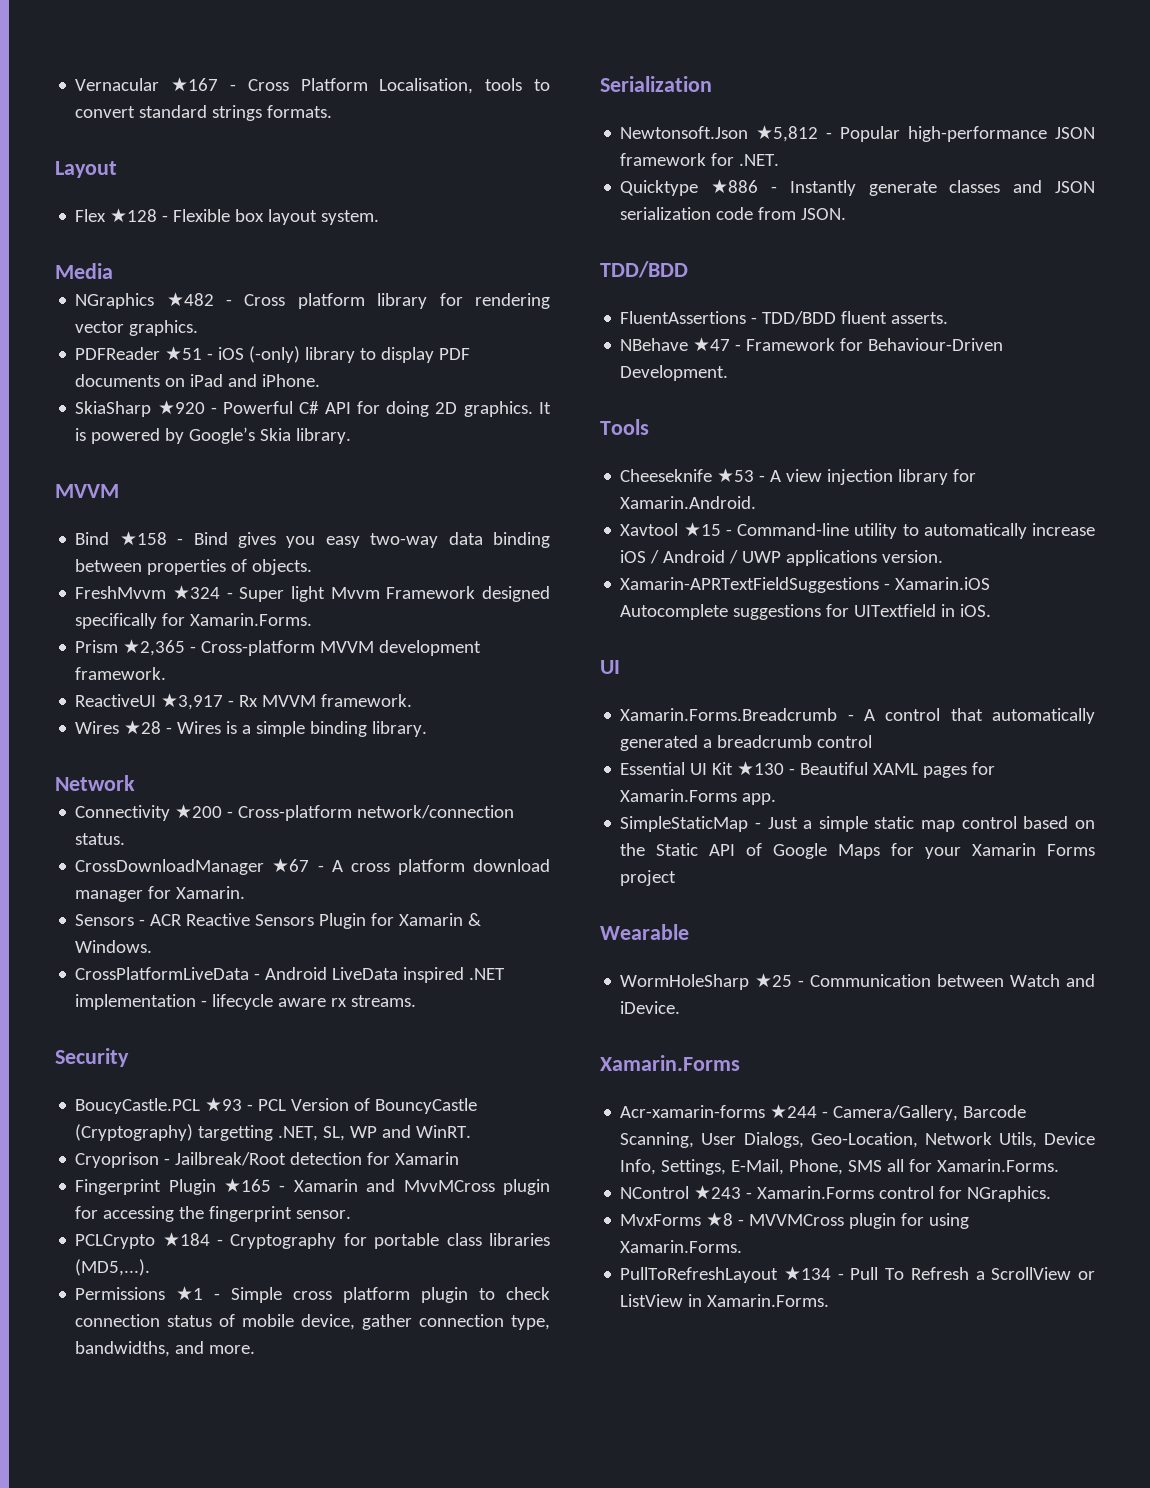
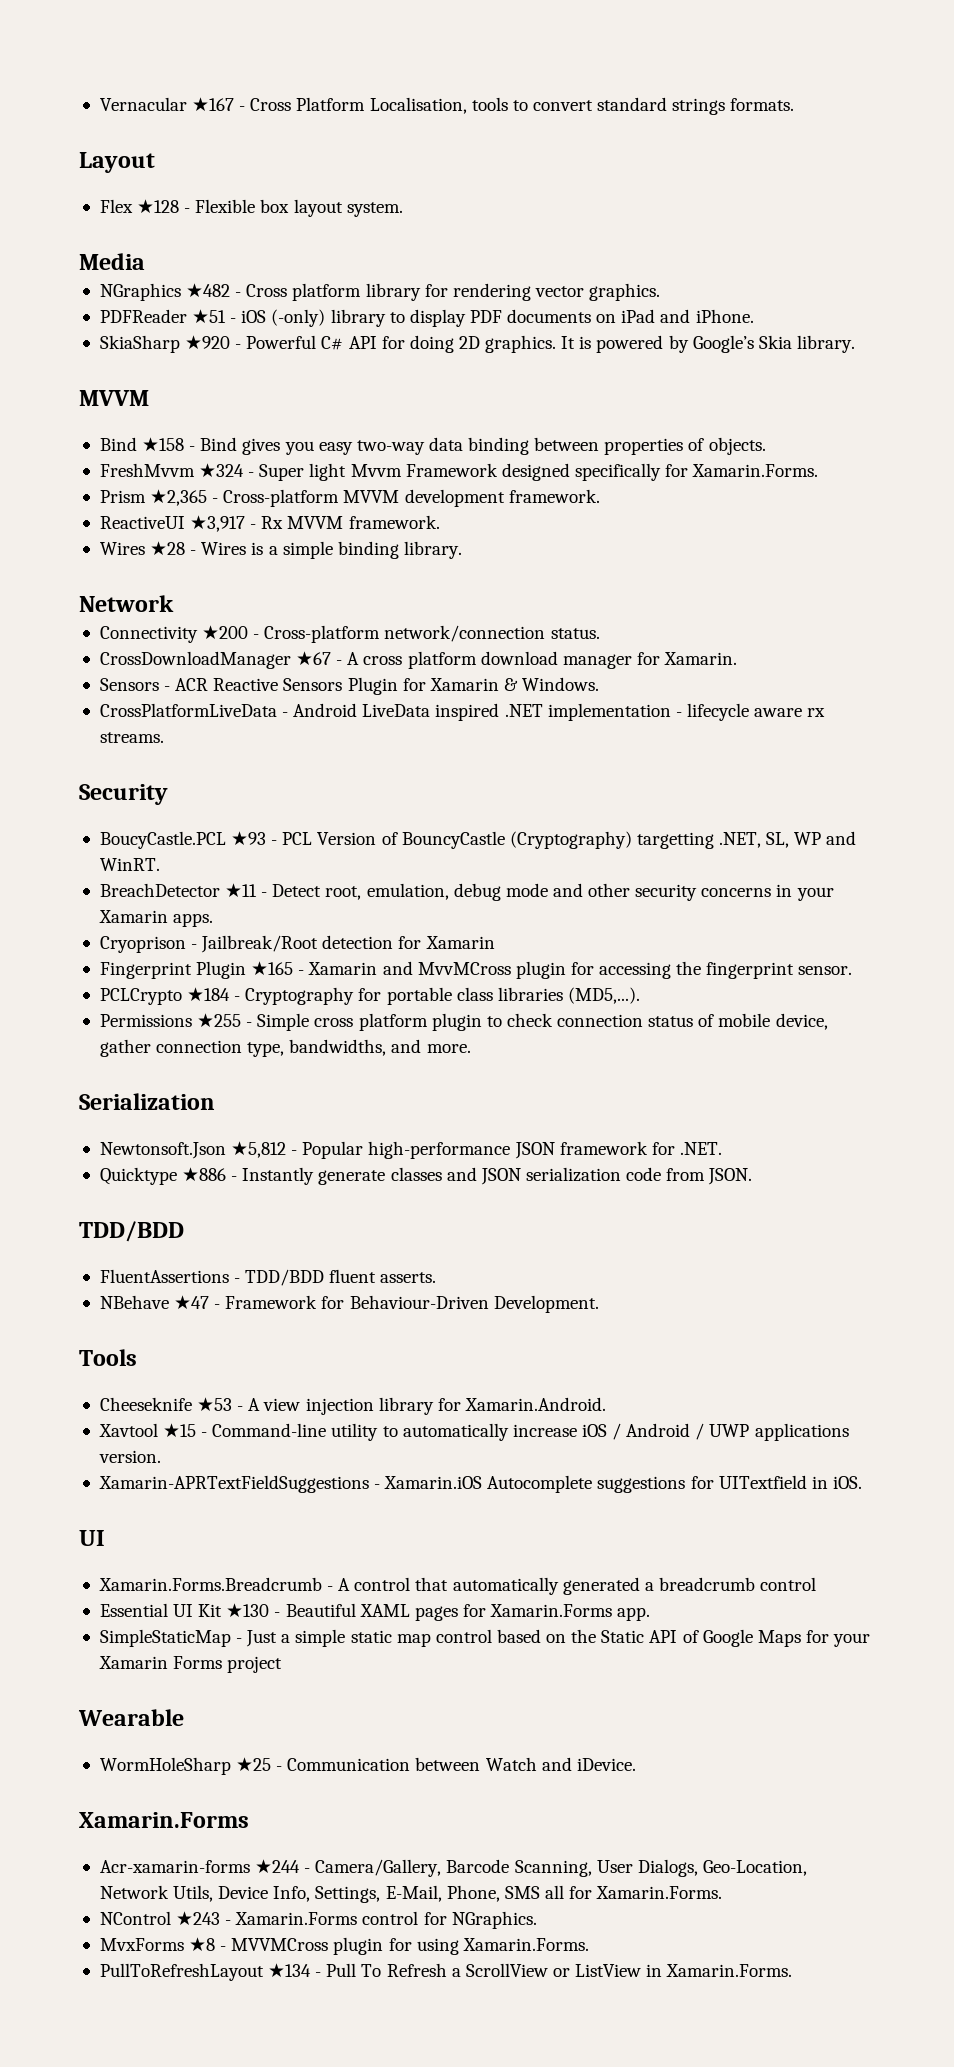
+ BreachDetector ★11 - Detect root, emulation, debug mode and other security concerns in your Xamarin apps.
- Permissions ★1 - Simple cross platform plugin to check connection status of mobile device, gather connection type, bandwidths, and more.
+ Permissions ★255 - Simple cross platform plugin to check connection status of mobile device, gather connection type, bandwidths, and more.

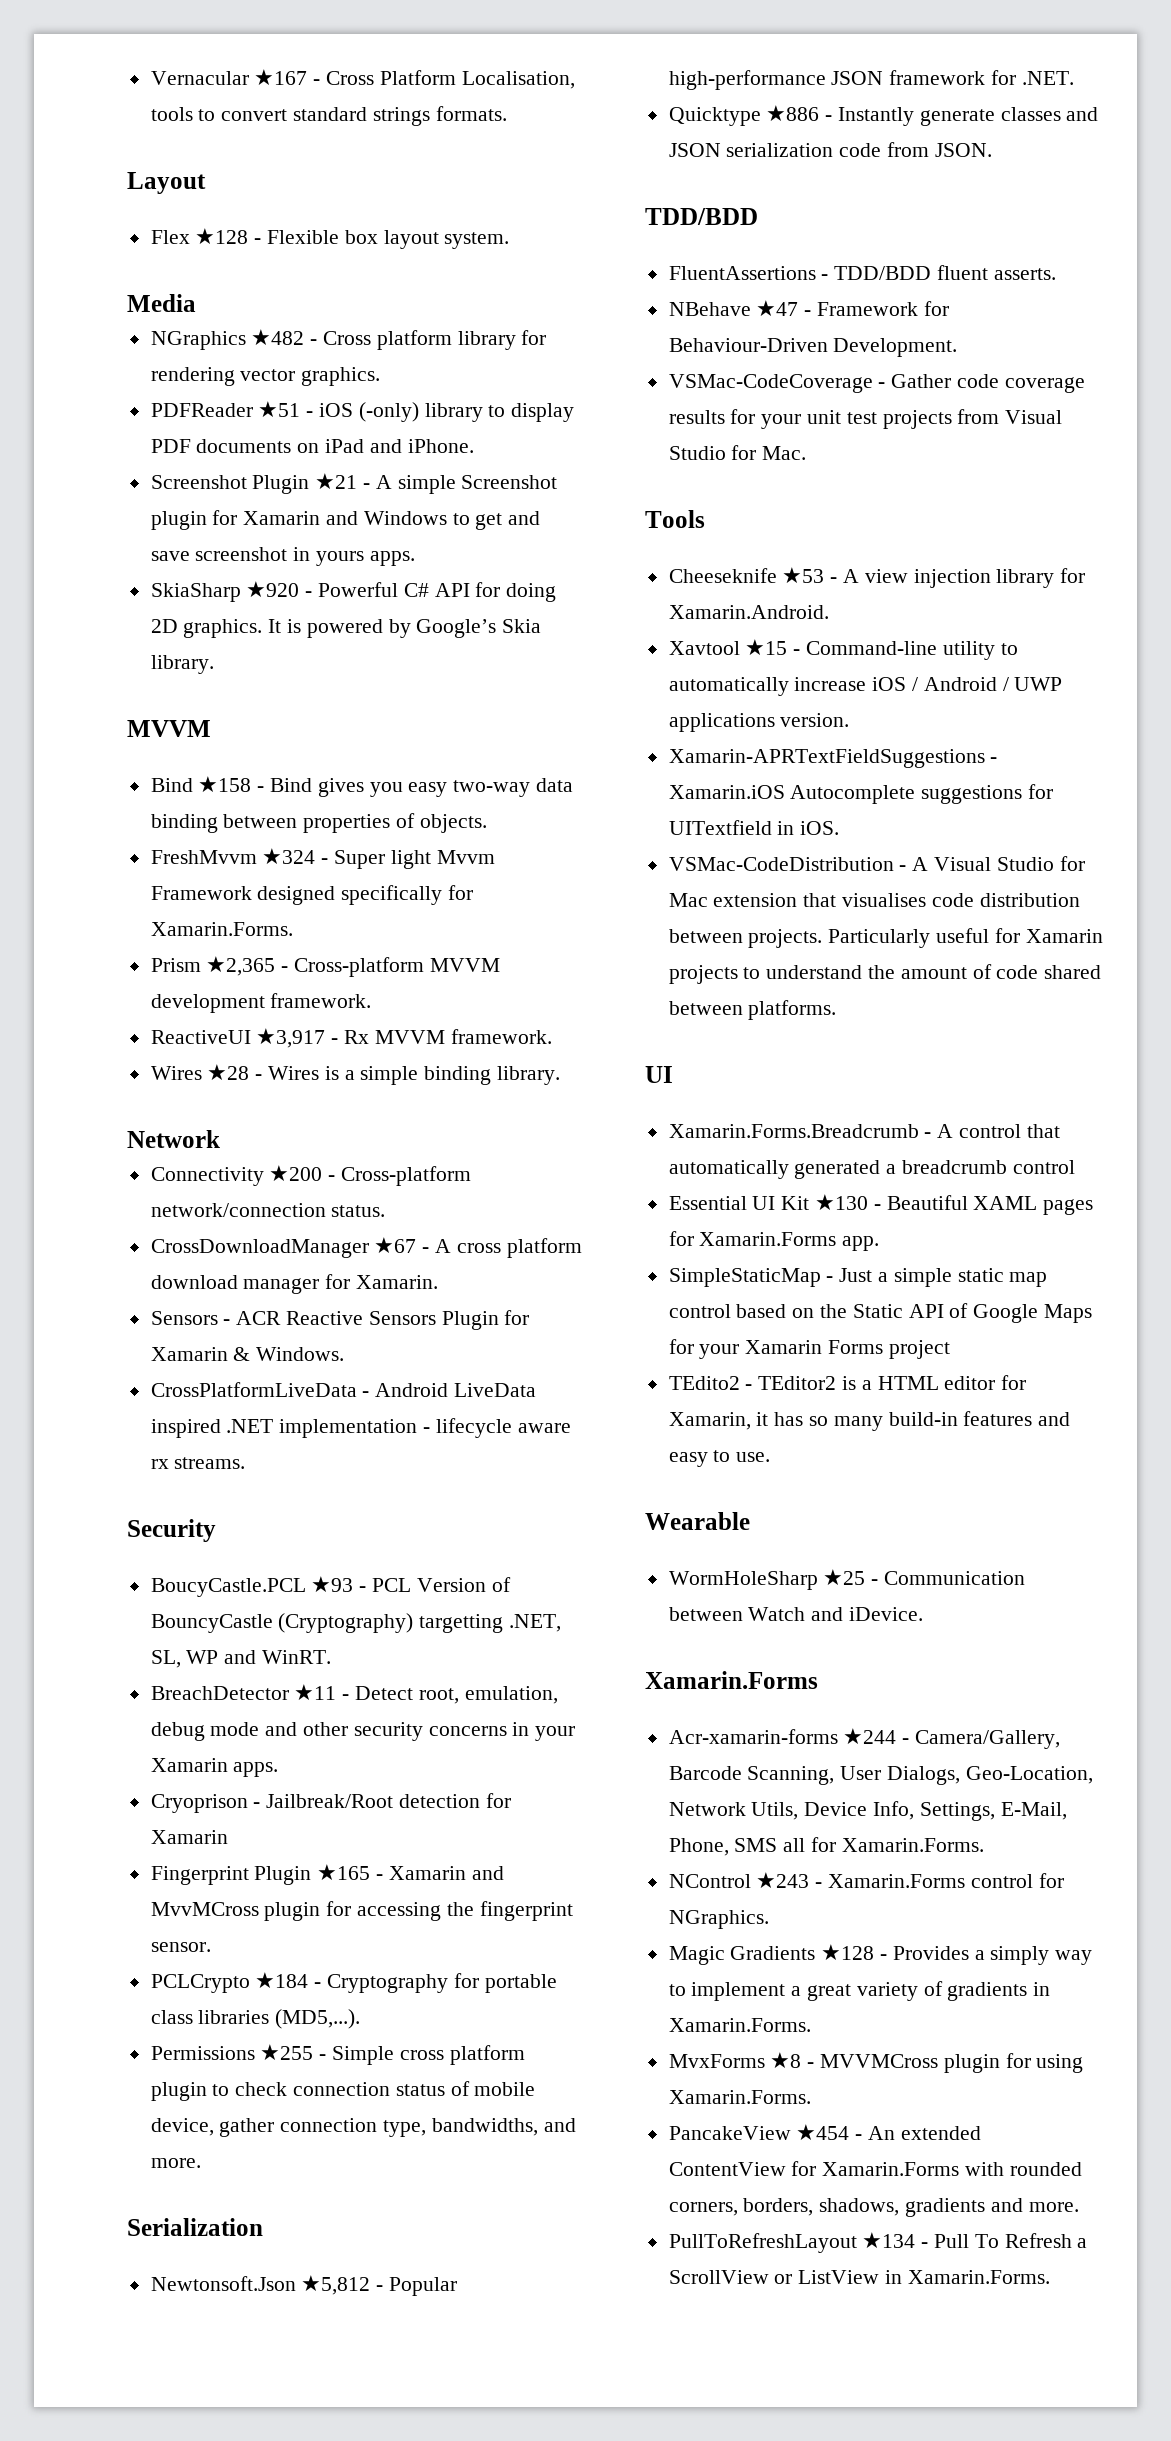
+ Screenshot Plugin ★21 - A simple Screenshot plugin for Xamarin and Windows to get and save screenshot in yours apps.
+ VSMac-CodeCoverage - Gather code coverage results for your unit test projects from Visual Studio for Mac.
+ VSMac-CodeDistribution - A Visual Studio for Mac extension that visualises code distribution between projects. Particularly useful for Xamarin projects to understand the amount of code shared between platforms.
+ TEdito2 - TEditor2 is a HTML editor for Xamarin, it has so many build-in features and easy to use.
+ Magic Gradients ★128 - Provides a simply way to implement a great variety of gradients in Xamarin.Forms.
+ PancakeView ★454 - An extended ContentView for Xamarin.Forms with rounded corners, borders, shadows, gradients and more.

